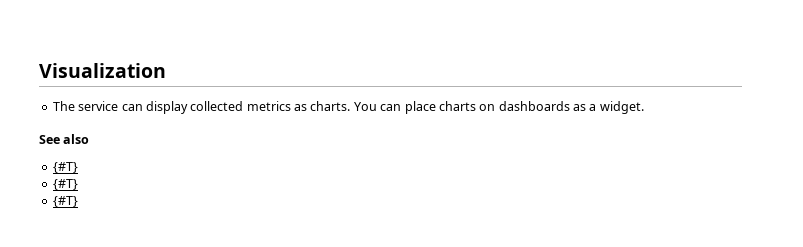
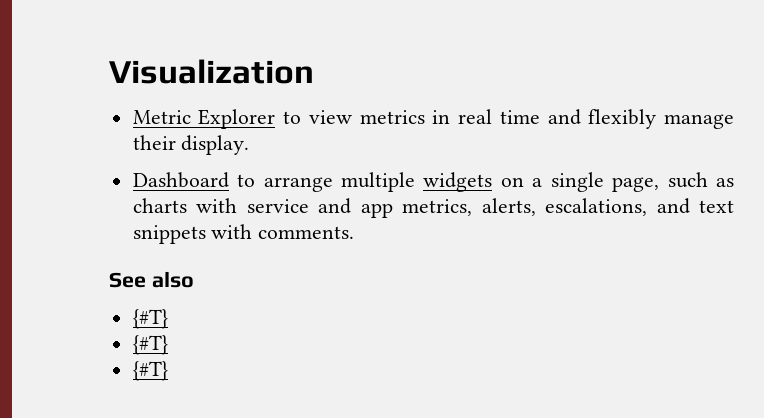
- The service can display collected metrics as charts. You can place charts on dashboards as a widget.
+ Metric Explorer to view metrics in real time and flexibly manage their display.
+ Dashboard to arrange multiple widgets on a single page, such as charts with service and app metrics, alerts, escalations, and text snippets with comments.

